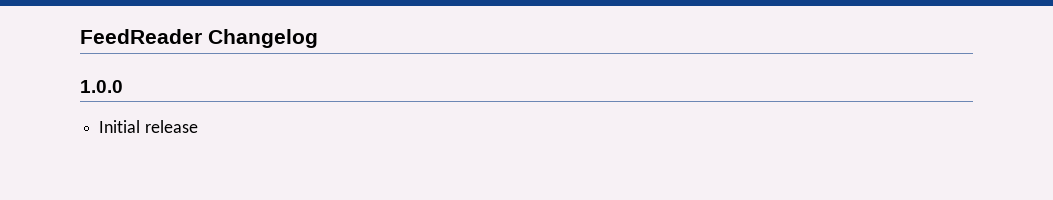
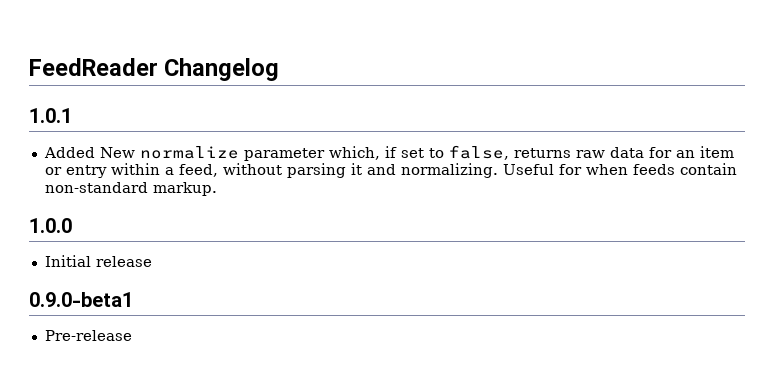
+ 1.0.1
+ Added New normalize parameter which, if set to false, returns raw data for an item or entry within a feed, without parsing it and normalizing. Useful for when feeds contain non-standard markup.
+ 0.9.0-beta1
+ Pre-release

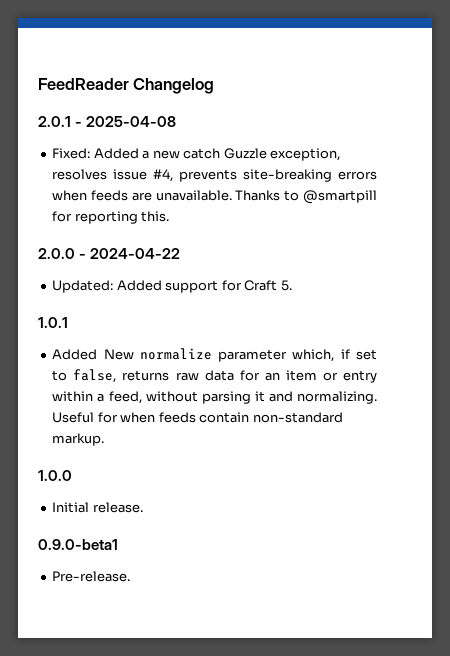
+ 2.0.1 - 2025-04-08
+ Fixed: Added a new catch Guzzle exception, resolves issue #4, prevents site-breaking errors when feeds are unavailable. Thanks to @smartpill for reporting this.
+ 2.0.0 - 2024-04-22
+ Updated: Added support for Craft 5.
- Initial release
+ Initial release.
- Pre-release
+ Pre-release.

